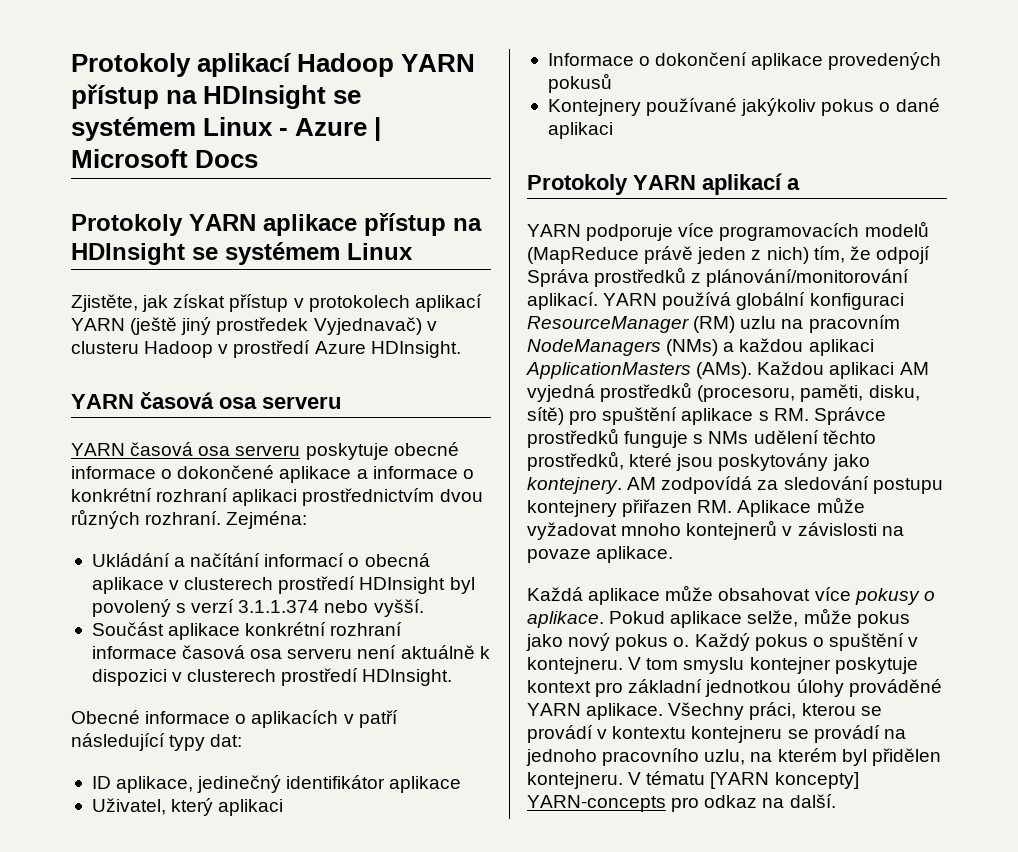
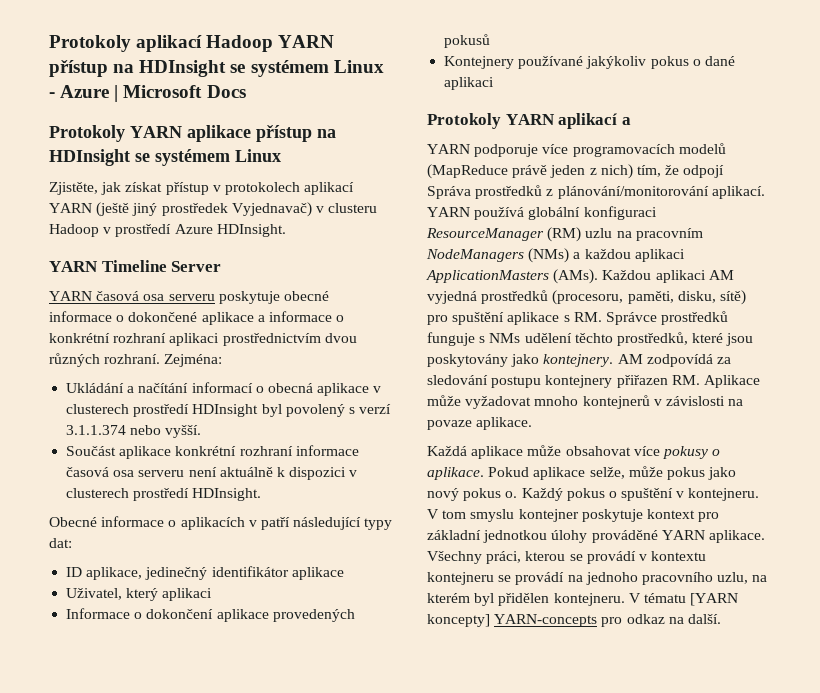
  Zjistěte, jak získat přístup v protokolech aplikací YARN (ještě jiný prostředek Vyjednavač) v clusteru Hadoop v prostředí Azure HDInsight.
- YARN časová osa serveru
+ YARN Timeline Server

